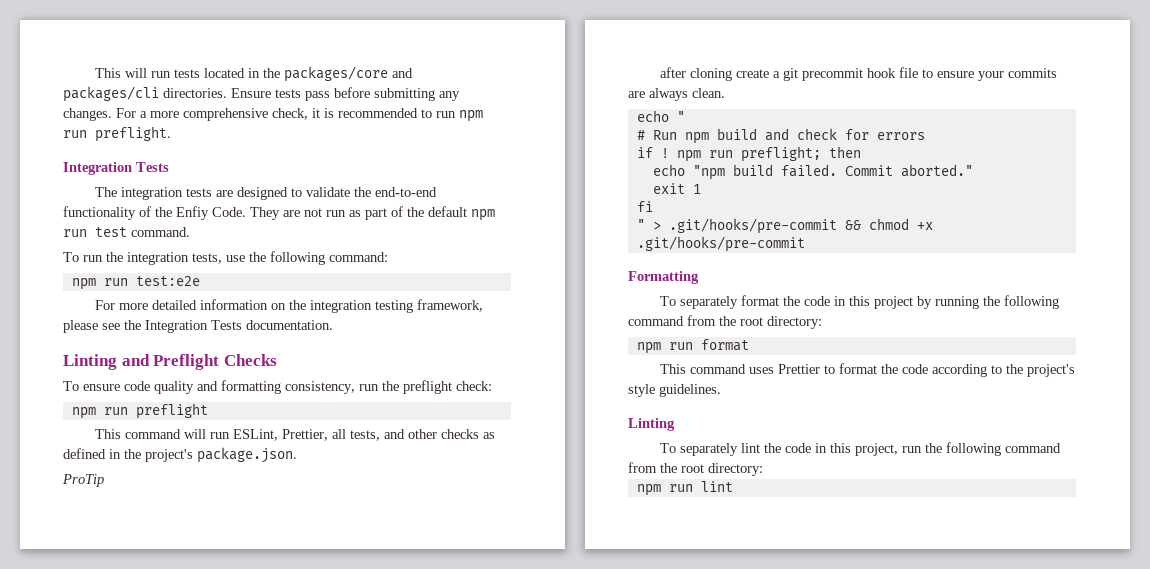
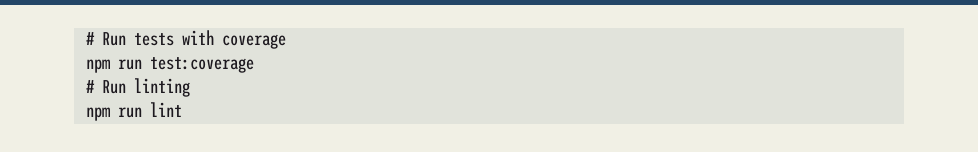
- This will run tests located in the packages/core and packages/cli directories. Ensure tests pass before submitting any changes. For a more comprehensive check, it is recommended to run npm run preflight.
- Integration Tests
- The integration tests are designed to validate the end-to-end functionality of the Enfiy Code. They are not run as part of the default npm run test command.
- To run the integration tests, use the following command:
- npm run test:e2e
- For more detailed information on the integration testing framework, please see the Integration Tests documentation.
- Linting and Preflight Checks
- To ensure code quality and formatting consistency, run the preflight check:
- npm run preflight
- This command will run ESLint, Prettier, all tests, and other checks as defined in the project's package.json.
- ProTip
- after cloning create a git precommit hook file to ensure your commits are always clean.
- echo "
- # Run npm build and check for errors
- if ! npm run preflight; then
- echo "npm build failed. Commit aborted."
- exit 1
- fi
- " > .git/hooks/pre-commit && chmod +x .git/hooks/pre-commit
- Formatting
- To separately format the code in this project by running the following command from the root directory:
- npm run format
- This command uses Prettier to format the code according to the project's style guidelines.
- Linting
- To separately lint the code in this project, run the following command from the root directory:
+ # Run tests with coverage
+ npm run test:coverage
+ # Run linting

